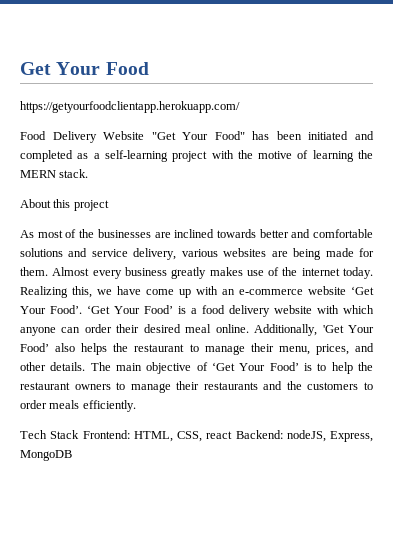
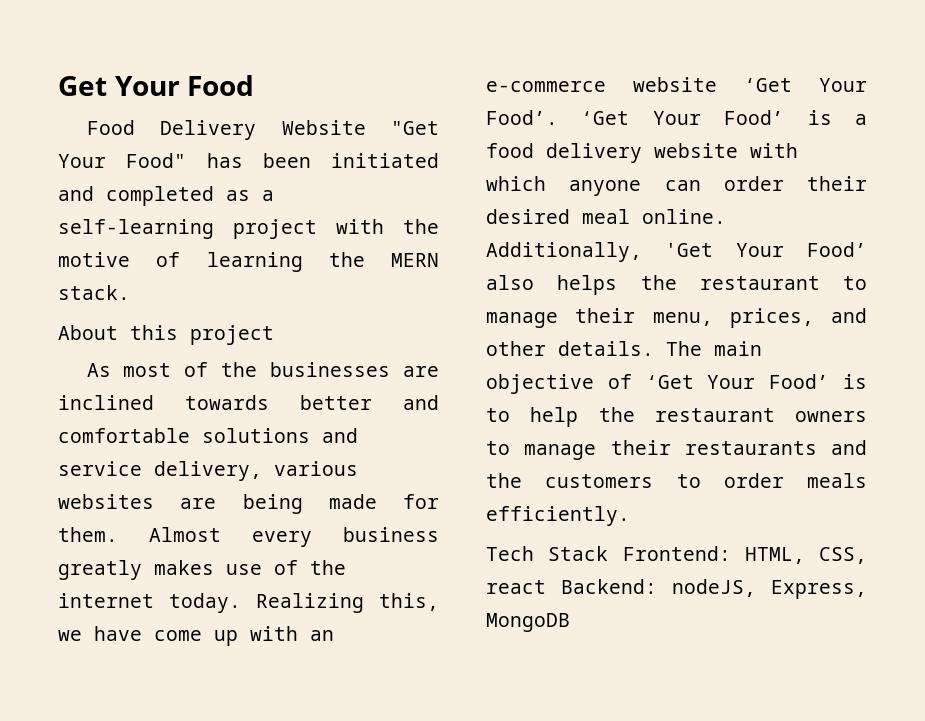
- https://getyourfoodclientapp.herokuapp.com/

